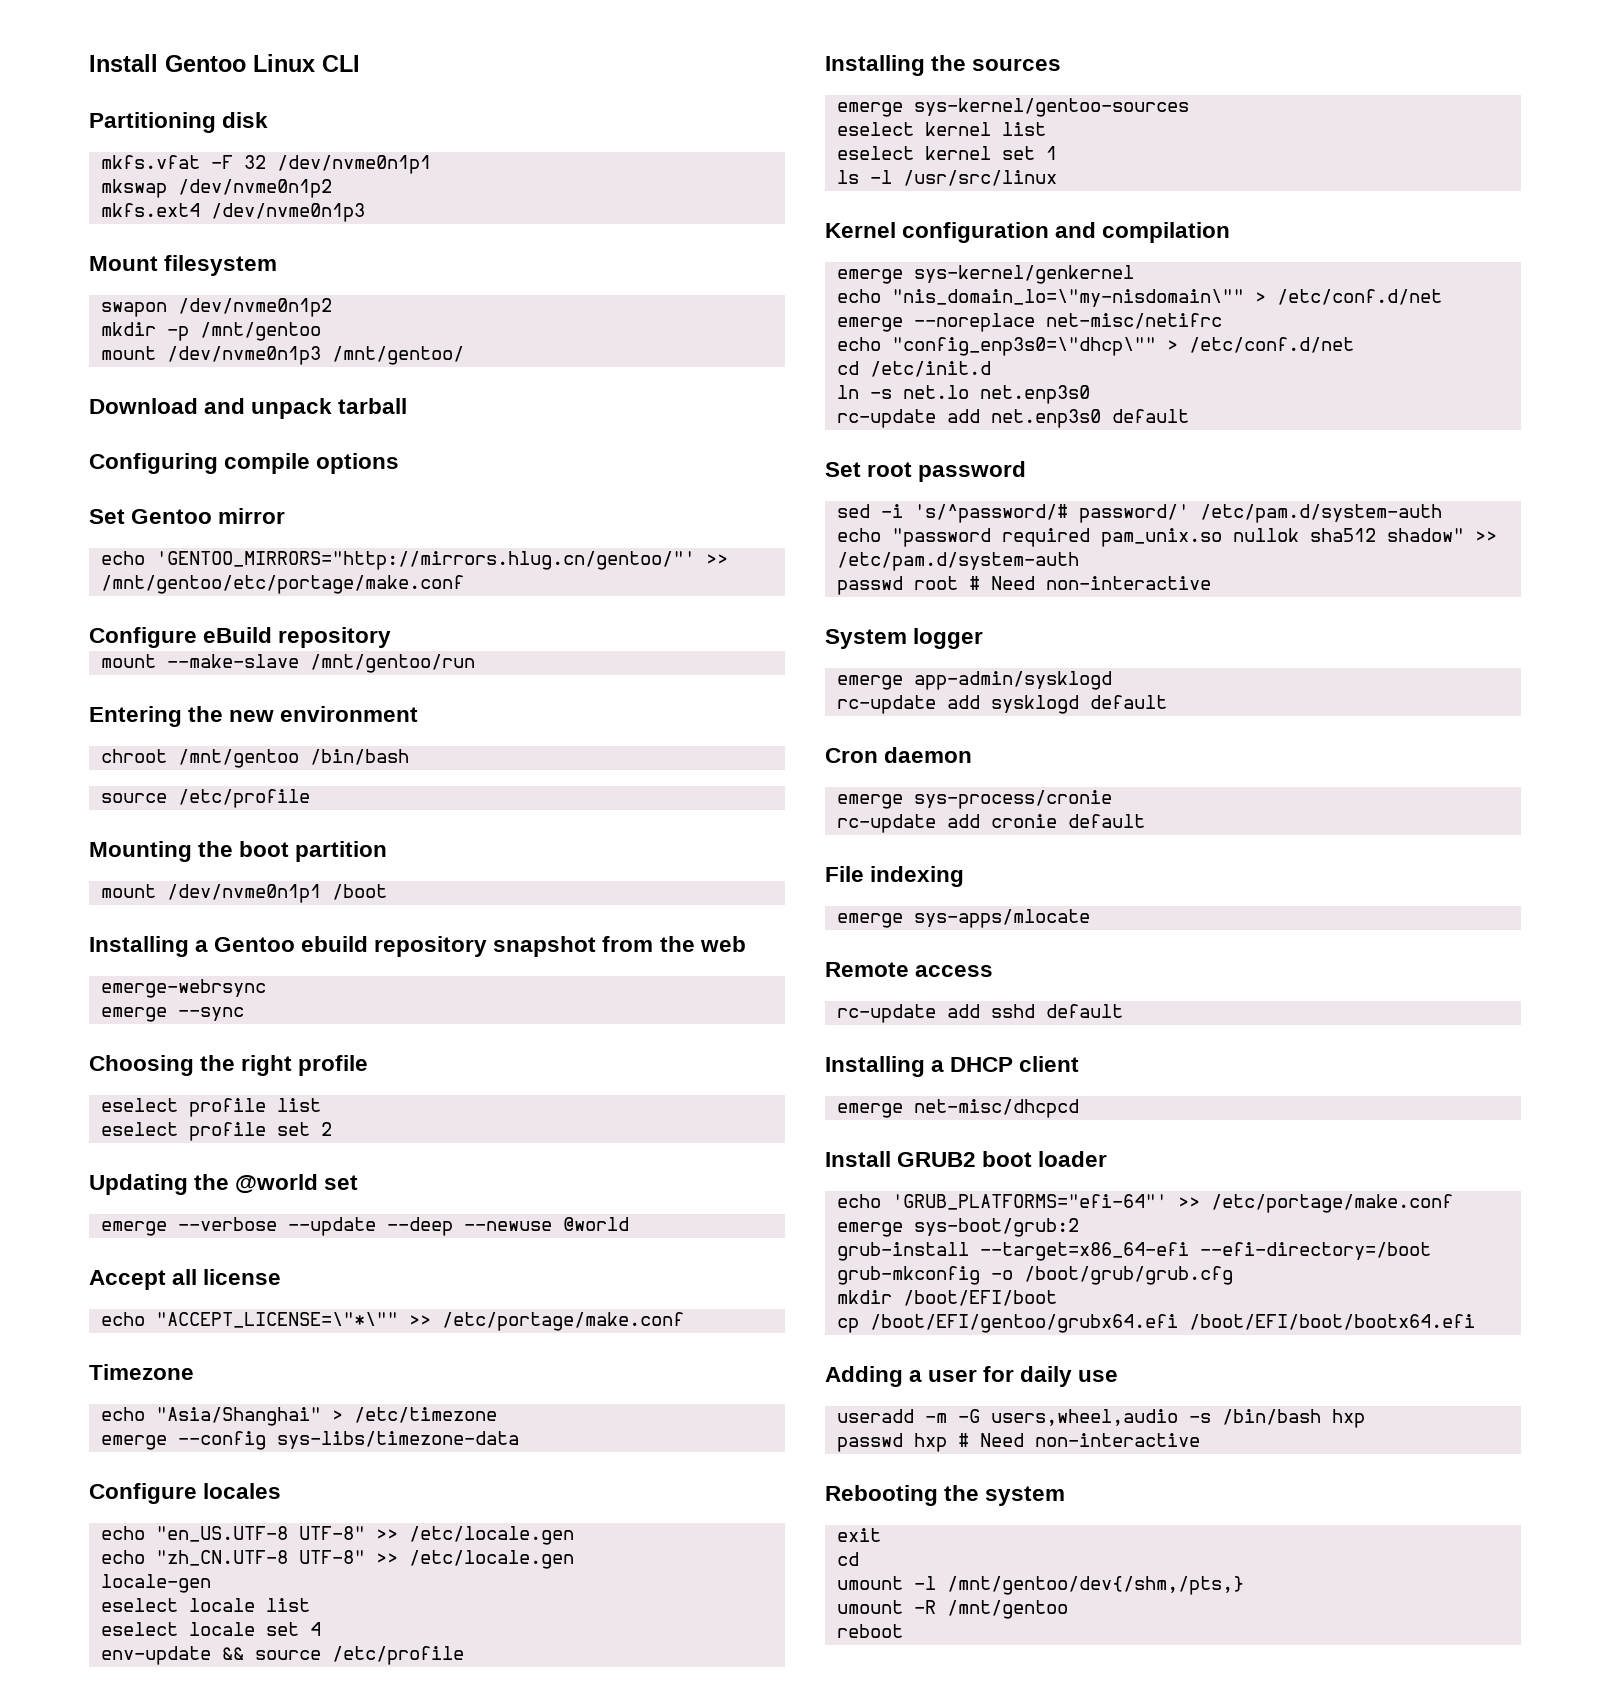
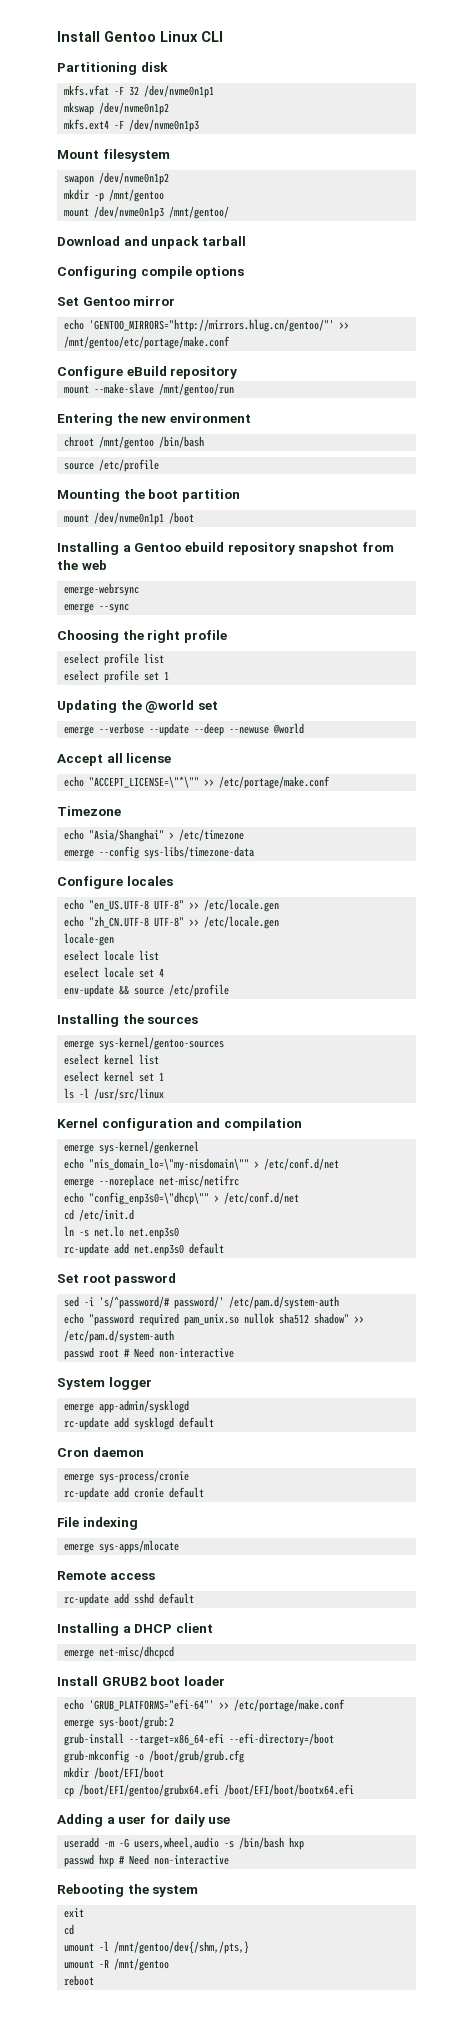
- mkfs.ext4 /dev/nvme0n1p3
+ mkfs.ext4 -F /dev/nvme0n1p3
- eselect profile set 2
+ eselect profile set 1

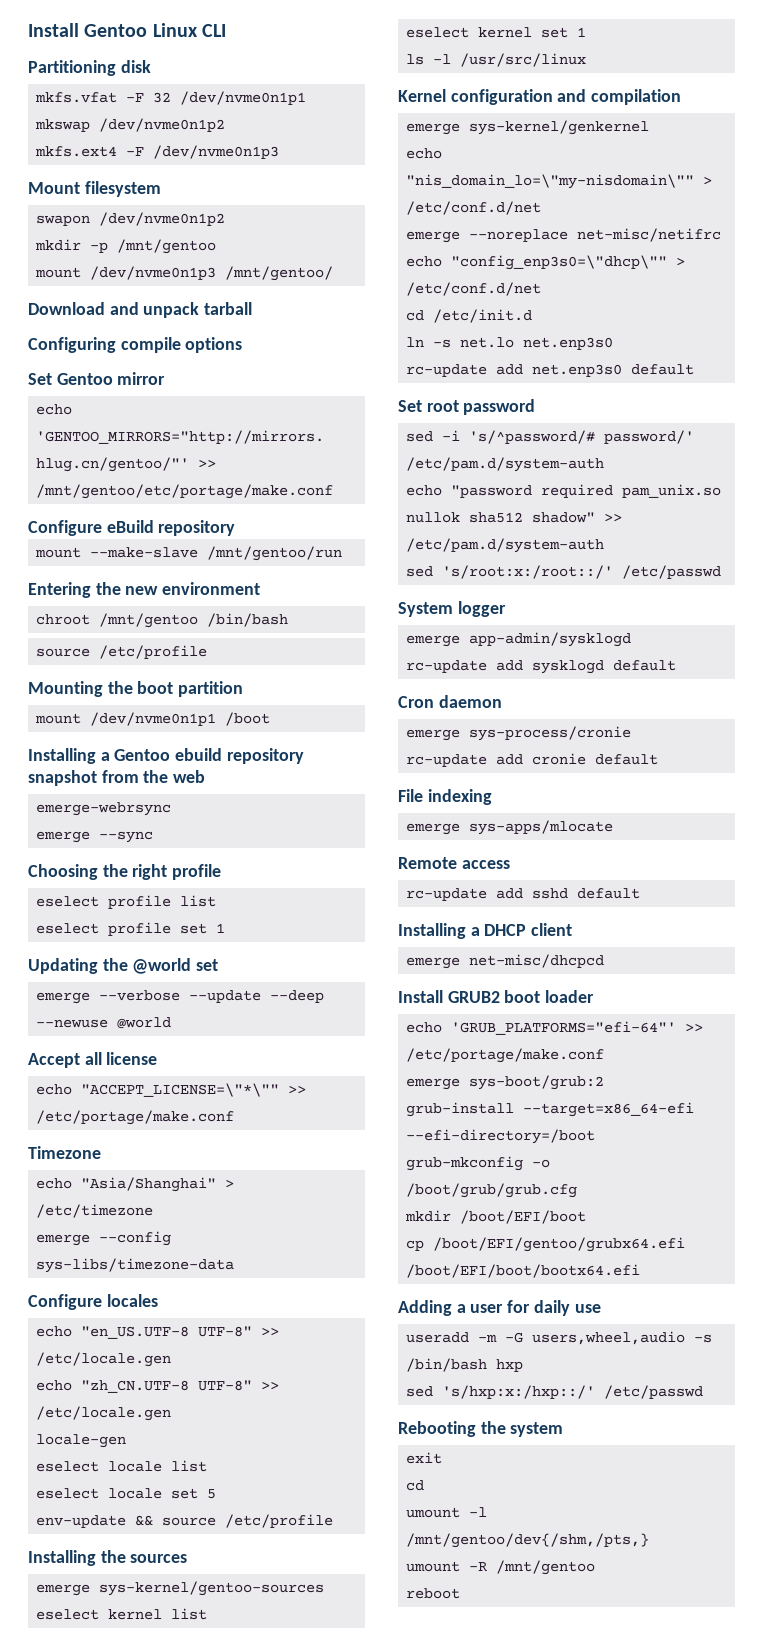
- eselect locale set 4
+ eselect locale set 5
- passwd root # Need non-interactive
+ sed 's/root:x:/root::/' /etc/passwd
- passwd hxp # Need non-interactive
+ sed 's/hxp:x:/hxp::/' /etc/passwd

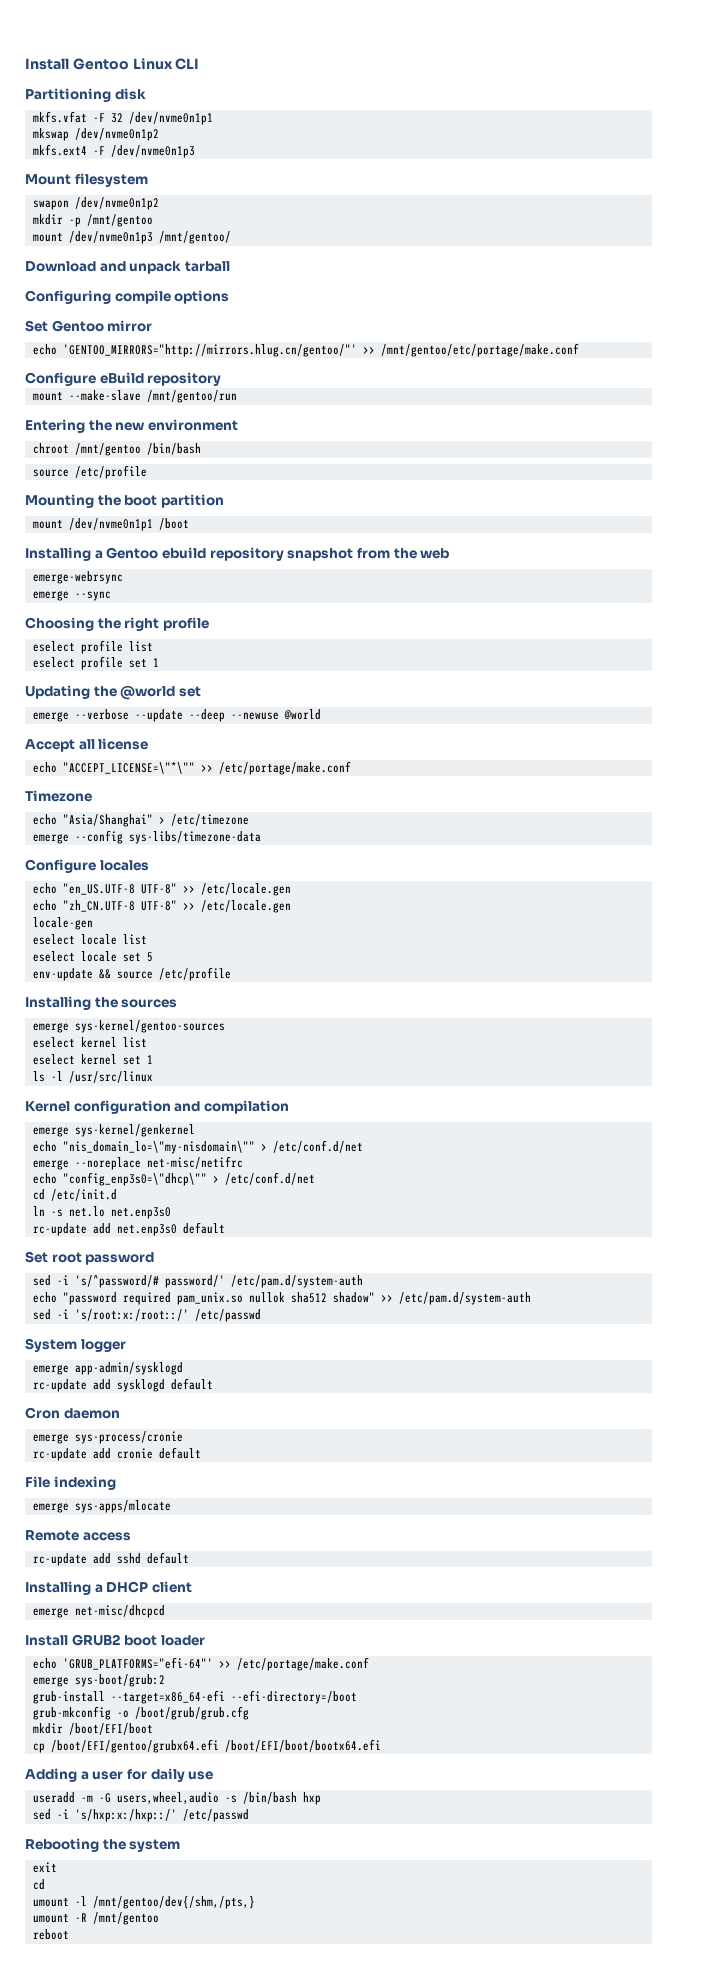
- sed 's/root:x:/root::/' /etc/passwd
+ sed -i 's/root:x:/root::/' /etc/passwd
- sed 's/hxp:x:/hxp::/' /etc/passwd
+ sed -i 's/hxp:x:/hxp::/' /etc/passwd

